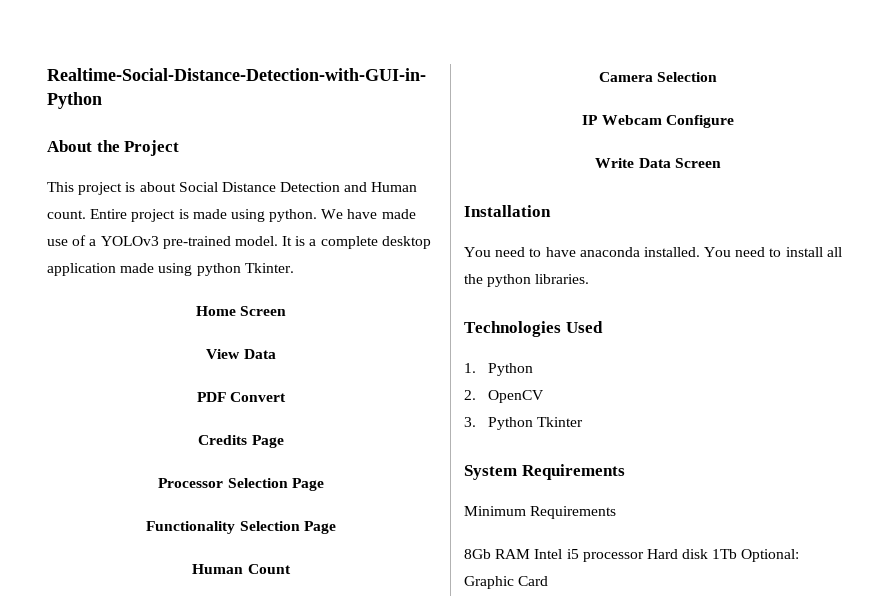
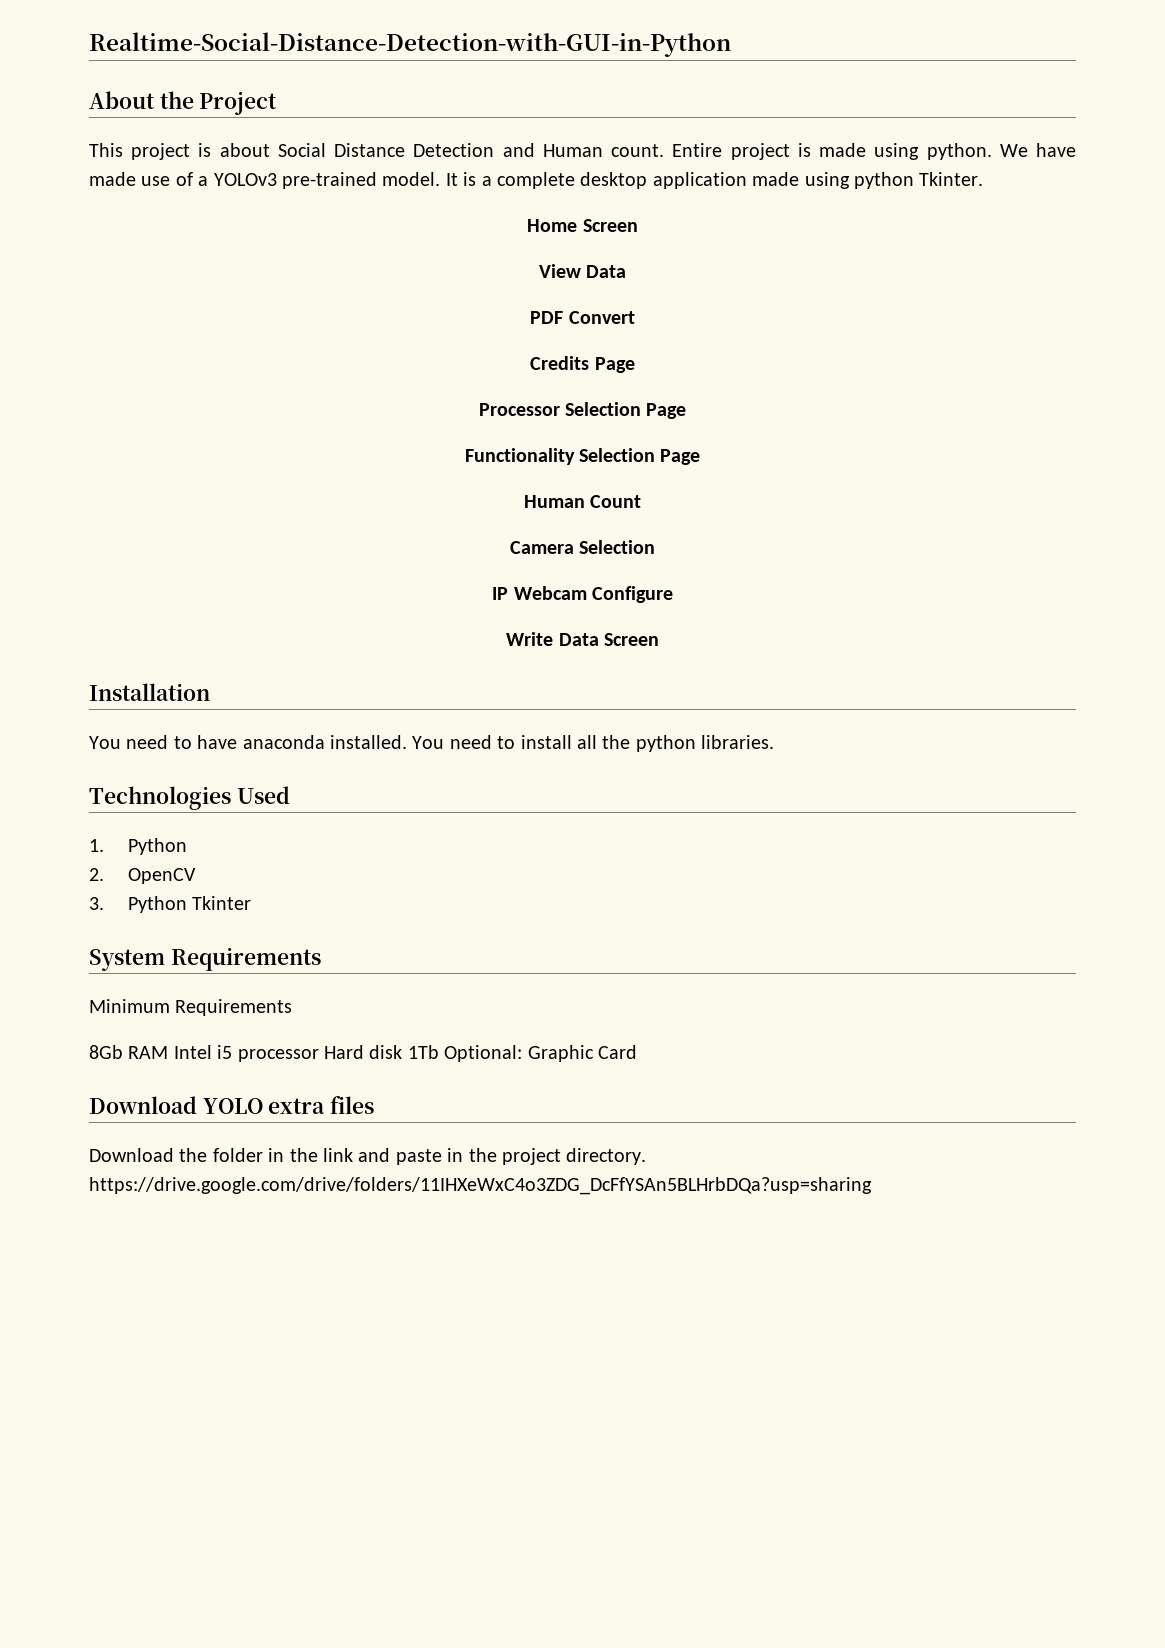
+ Download YOLO extra files
+ Download the folder in the link and paste in the project directory. https://drive.google.com/drive/folders/11IHXeWxC4o3ZDG_DcFfYSAn5BLHrbDQa?usp=sharing

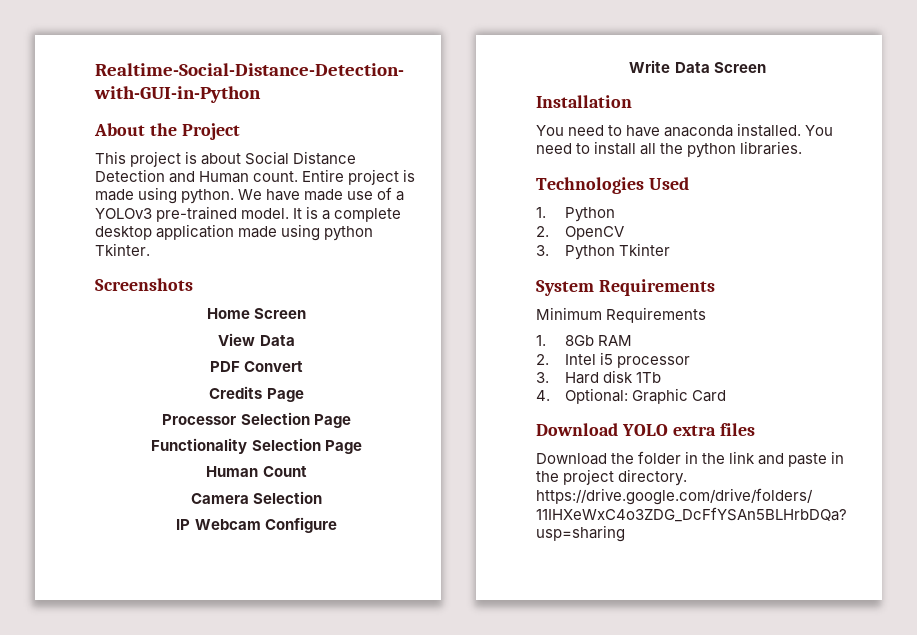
+ Screenshots
- 8Gb RAM Intel i5 processor Hard disk 1Tb Optional: Graphic Card
+ 1. 8Gb RAM
+ 2. Intel i5 processor
+ 3. Hard disk 1Tb
+ 4. Optional: Graphic Card

